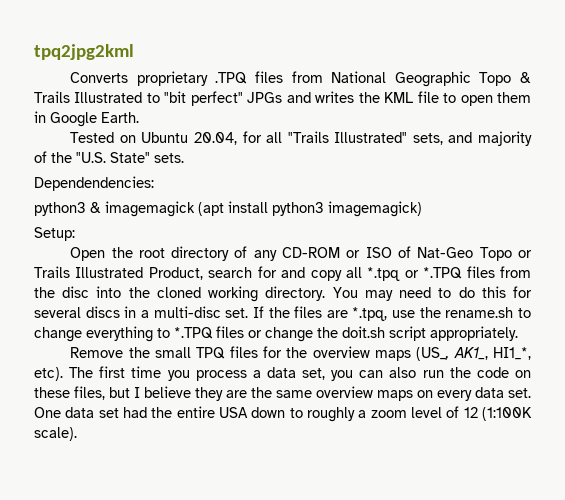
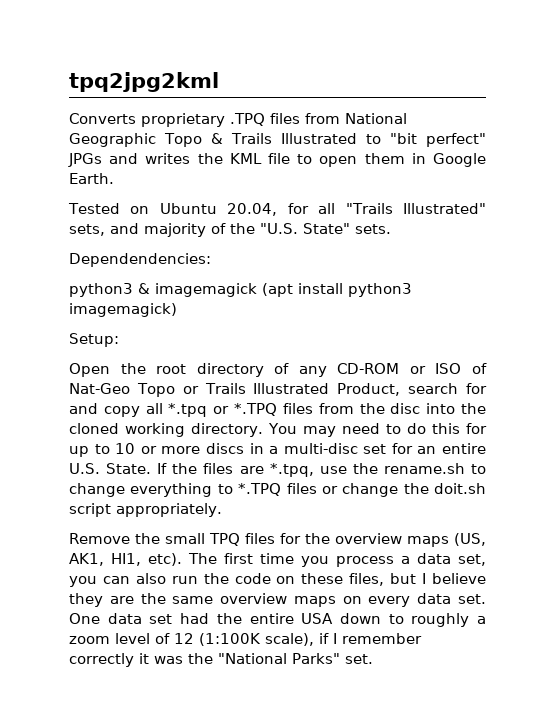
- You may need to do this for several discs in a multi-disc set.
+ You may need to do this for up to 10 or more discs in a multi-disc set for an entire U.S. State.
- Remove the small TPQ files for the overview maps (US_, AK1_, HI1_*, etc).
+ Remove the small TPQ files for the overview maps (US, AK1, HI1, etc).
- One data set had the entire USA down to roughly a zoom level of 12 (1:100K scale).
+ One data set had the entire USA down to roughly a zoom level of 12 (1:100K scale), if I remember correctly it was the "National Parks" set.

